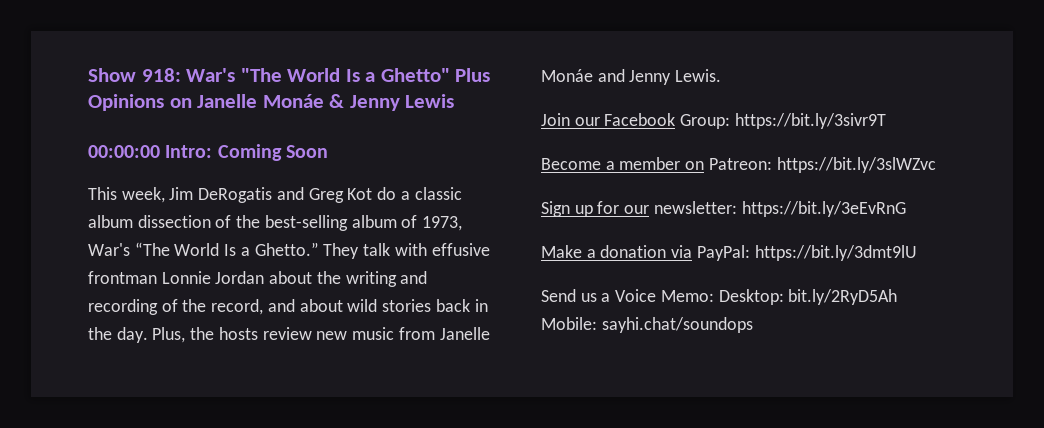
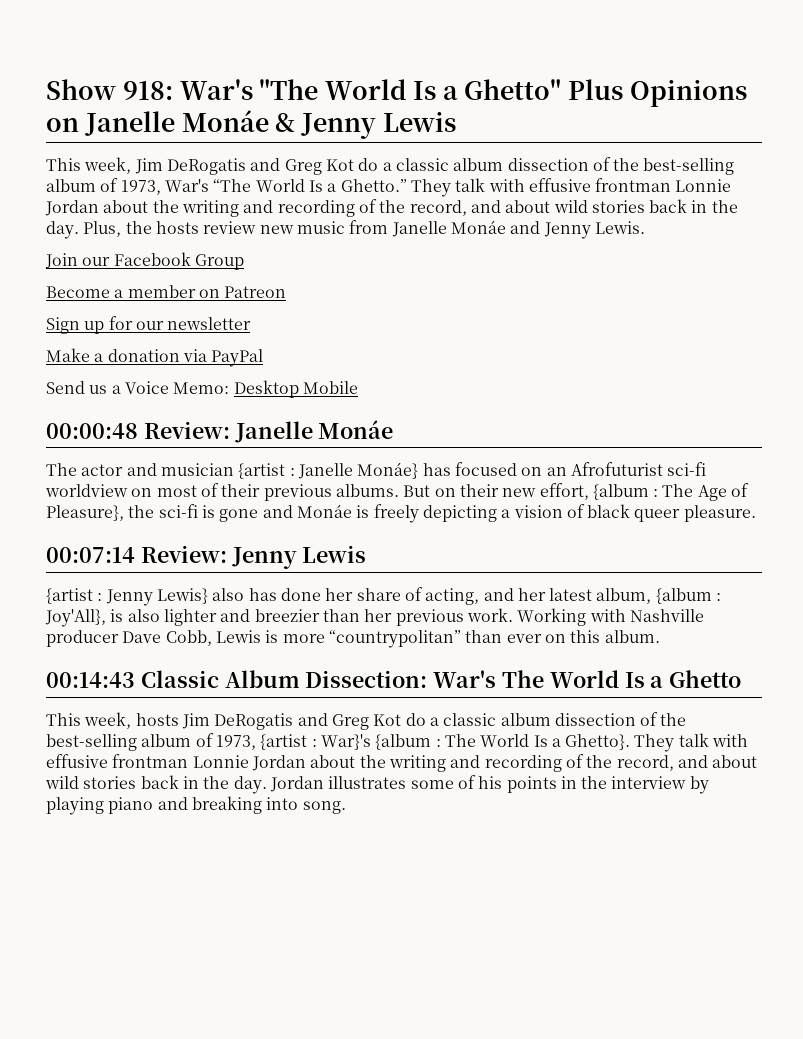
- 00:00:00 Intro: Coming Soon
- Join our Facebook Group: https://bit.ly/3sivr9T
+ Join our Facebook Group
- Become a member on Patreon: https://bit.ly/3slWZvc
+ Become a member on Patreon
- Sign up for our newsletter: https://bit.ly/3eEvRnG
+ Sign up for our newsletter
- Make a donation via PayPal: https://bit.ly/3dmt9lU
+ Make a donation via PayPal
- Send us a Voice Memo: Desktop: bit.ly/2RyD5Ah Mobile: sayhi.chat/soundops
+ Send us a Voice Memo: Desktop Mobile
+ 00:00:48 Review: Janelle Monáe
+ The actor and musician {artist : Janelle Monáe} has focused on an Afrofuturist sci-fi worldview on most of their previous albums. But on their new effort, {album : The Age of Pleasure}, the sci-fi is gone and Monáe is freely depicting a vision of black queer pleasure.
+ 00:07:14 Review: Jenny Lewis
+ {artist : Jenny Lewis} also has done her share of acting, and her latest album, {album : Joy'All}, is also lighter and breezier than her previous work. Working with Nashville producer Dave Cobb, Lewis is more “countrypolitan” than ever on this album.
+ 00:14:43 Classic Album Dissection: War's The World Is a Ghetto
+ This week, hosts Jim DeRogatis and Greg Kot do a classic album dissection of the best-selling album of 1973, {artist : War}'s {album : The World Is a Ghetto}. They talk with effusive frontman Lonnie Jordan about the writing and recording of the record, and about wild stories back in the day. Jordan illustrates some of his points in the interview by playing piano and breaking into song.

